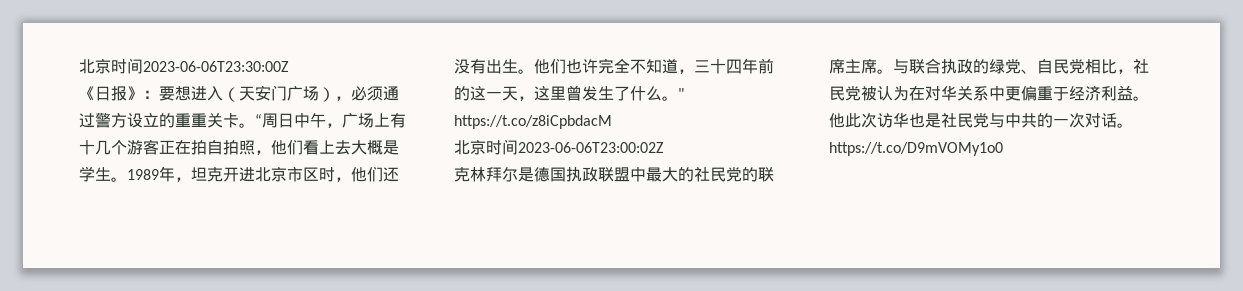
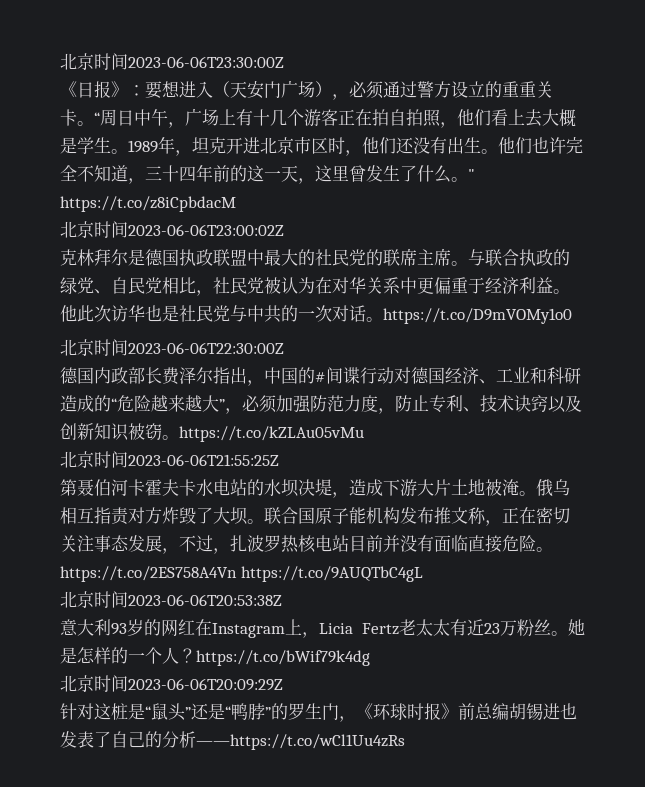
+ 北京时间2023-06-06T22:30:00Z
+ 德国内政部长费泽尔指出，中国的#间谍行动对德国经济、工业和科研造成的“危险越来越大”，必须加强防范力度，防止专利、技术诀窍以及创新知识被窃。https://t.co/kZLAu05vMu
+ 北京时间2023-06-06T21:55:25Z
+ 第聂伯河卡霍夫卡水电站的水坝决堤，造成下游大片土地被淹。俄乌相互指责对方炸毁了大坝。联合国原子能机构发布推文称，正在密切关注事态发展，不过，扎波罗热核电站目前并没有面临直接危险。https://t.co/2ES758A4Vn https://t.co/9AUQTbC4gL
+ 北京时间2023-06-06T20:53:38Z
+ 意大利93岁的网红在Instagram上，Licia Fertz老太太有近23万粉丝。她是怎样的一个人？https://t.co/bWif79k4dg
+ 北京时间2023-06-06T20:09:29Z
+ 针对这桩是“鼠头”还是“鸭脖”的罗生门，《环球时报》前总编胡锡进也发表了自己的分析——https://t.co/wCl1Uu4zRs

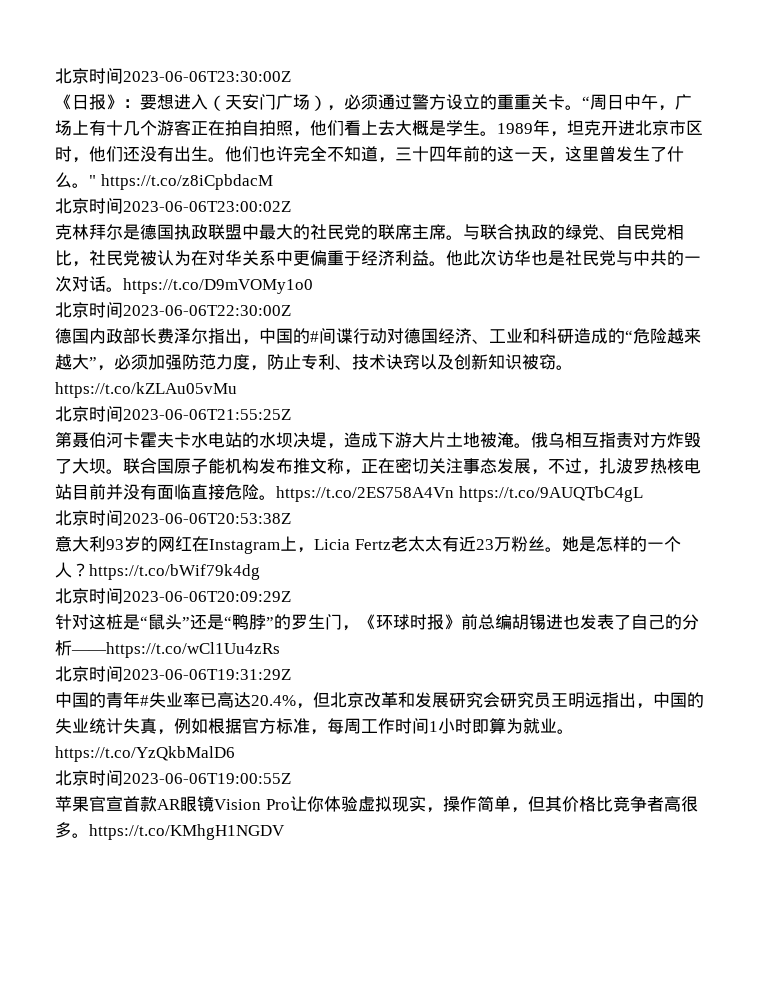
+ 北京时间2023-06-06T19:31:29Z
+ 中国的青年#失业率已高达20.4%，但北京改革和发展研究会研究员王明远指出，中国的失业统计失真，例如根据官方标准，每周工作时间1小时即算为就业。https://t.co/YzQkbMalD6
+ 北京时间2023-06-06T19:00:55Z
+ 苹果官宣首款AR眼镜Vision Pro让你体验虚拟现实，操作简单，但其价格比竞争者高很多。https://t.co/KMhgH1NGDV

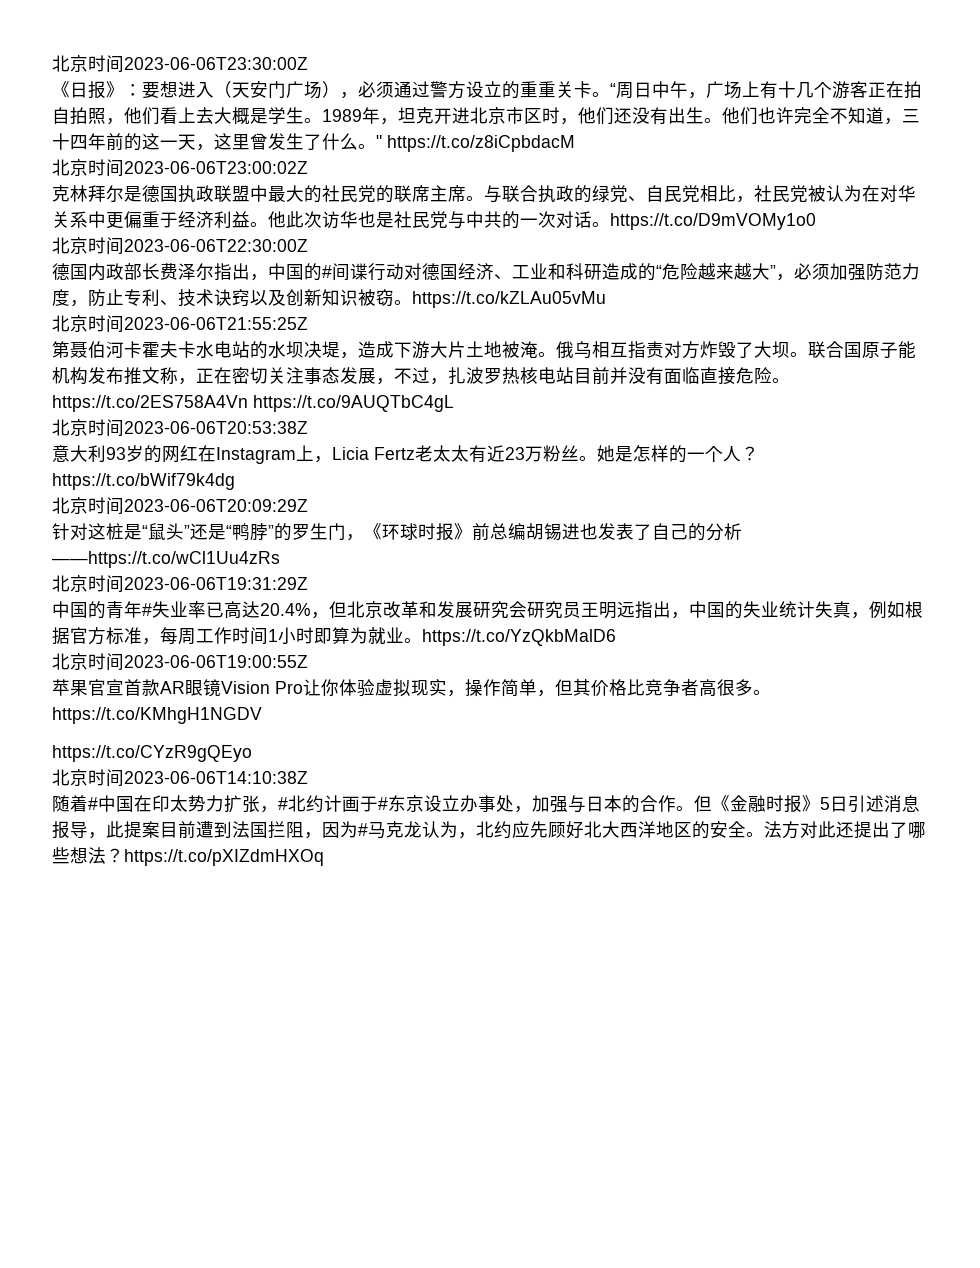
+ https://t.co/CYzR9gQEyo
+ 北京时间2023-06-06T14:10:38Z
+ 随着#中国在印太势力扩张，#北约计画于#东京设立办事处，加强与日本的合作。但《金融时报》5日引述消息报导，此提案目前遭到法国拦阻，因为#马克龙认为，北约应先顾好北大西洋地区的安全。法方对此还提出了哪些想法？https://t.co/pXIZdmHXOq

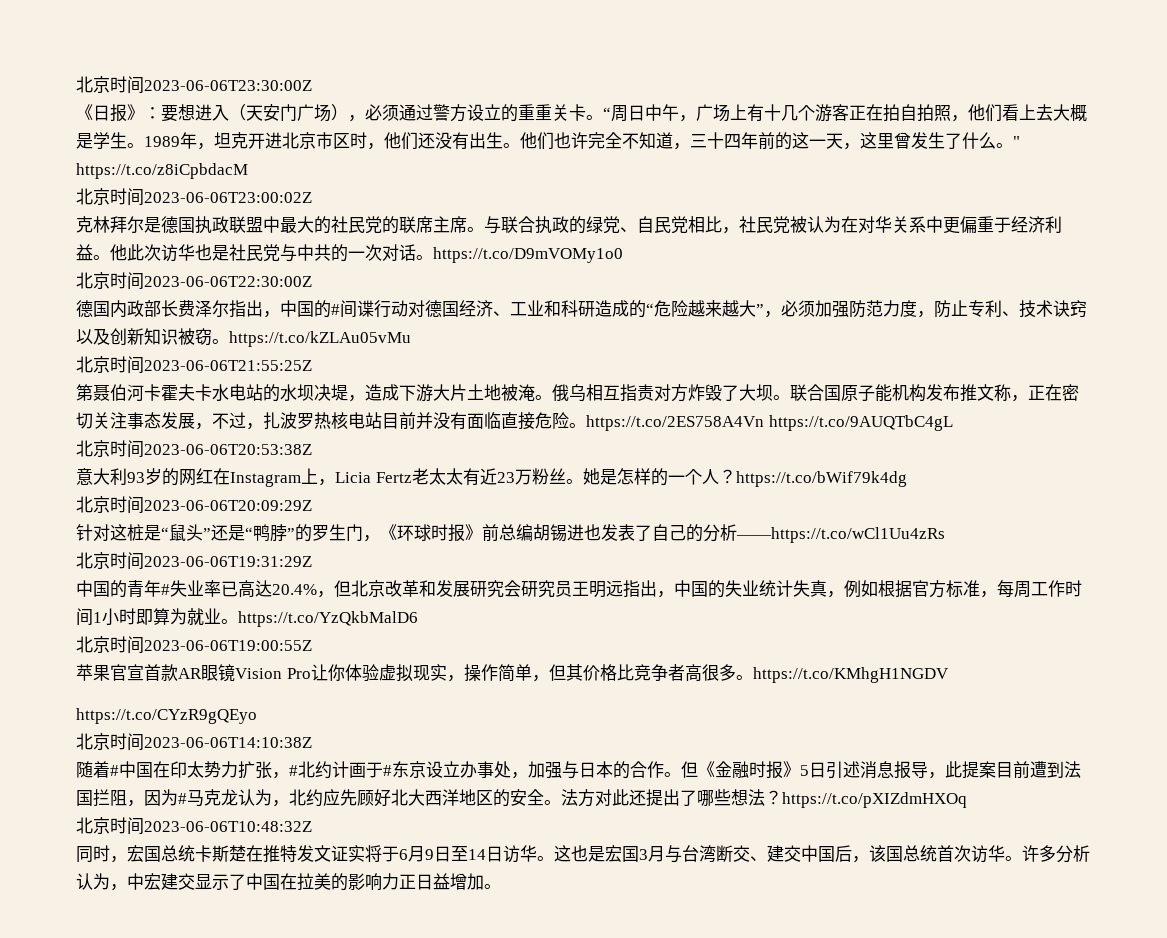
+ 北京时间2023-06-06T10:48:32Z
+ 同时，宏国总统卡斯楚在推特发文证实将于6月9日至14日访华。这也是宏国3月与台湾断交、建交中国后，该国总统首次访华。许多分析认为，中宏建交显示了中国在拉美的影响力正日益增加。

